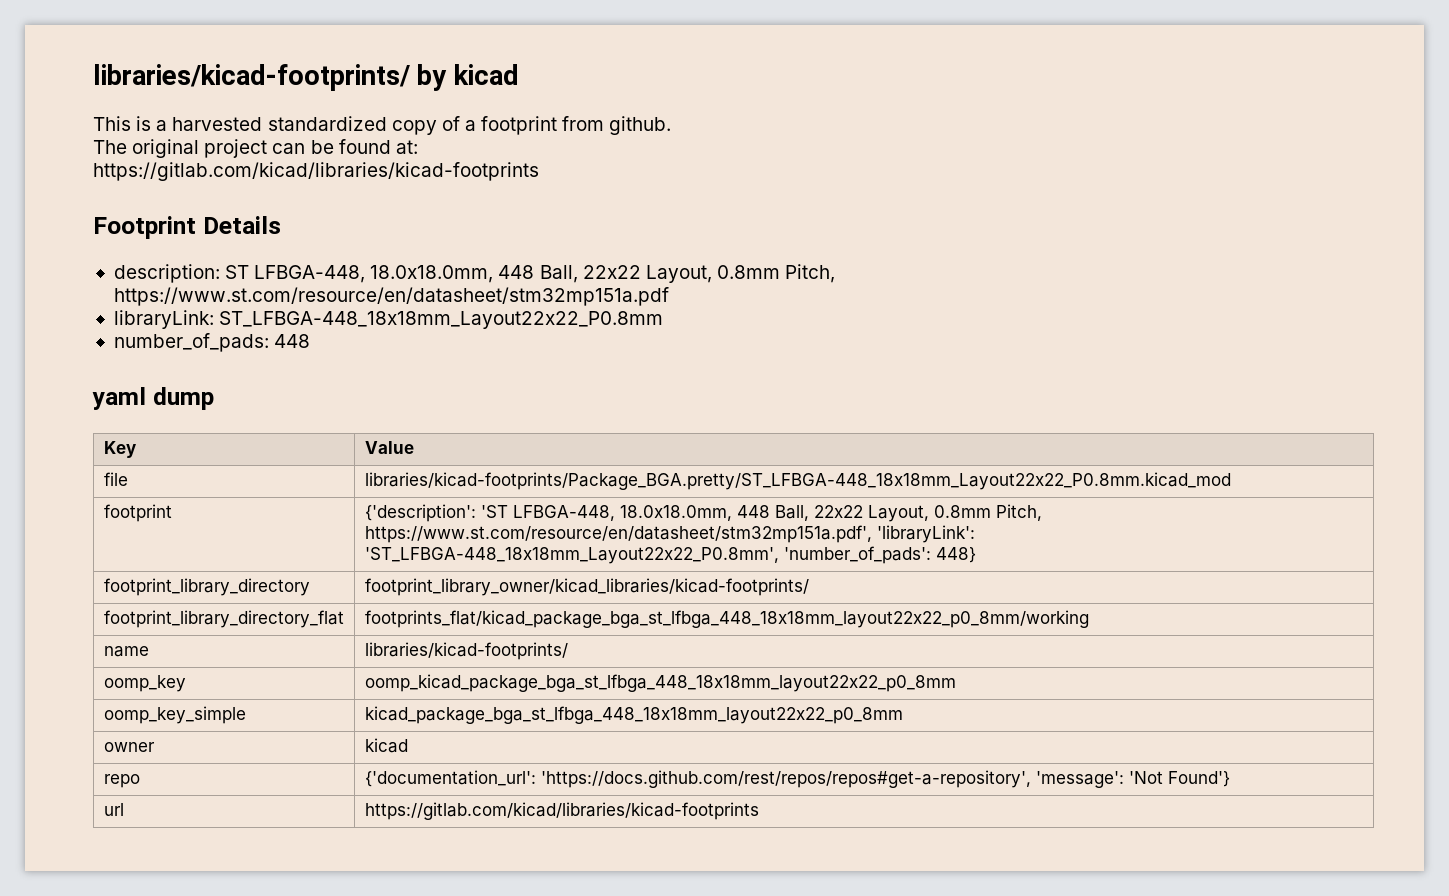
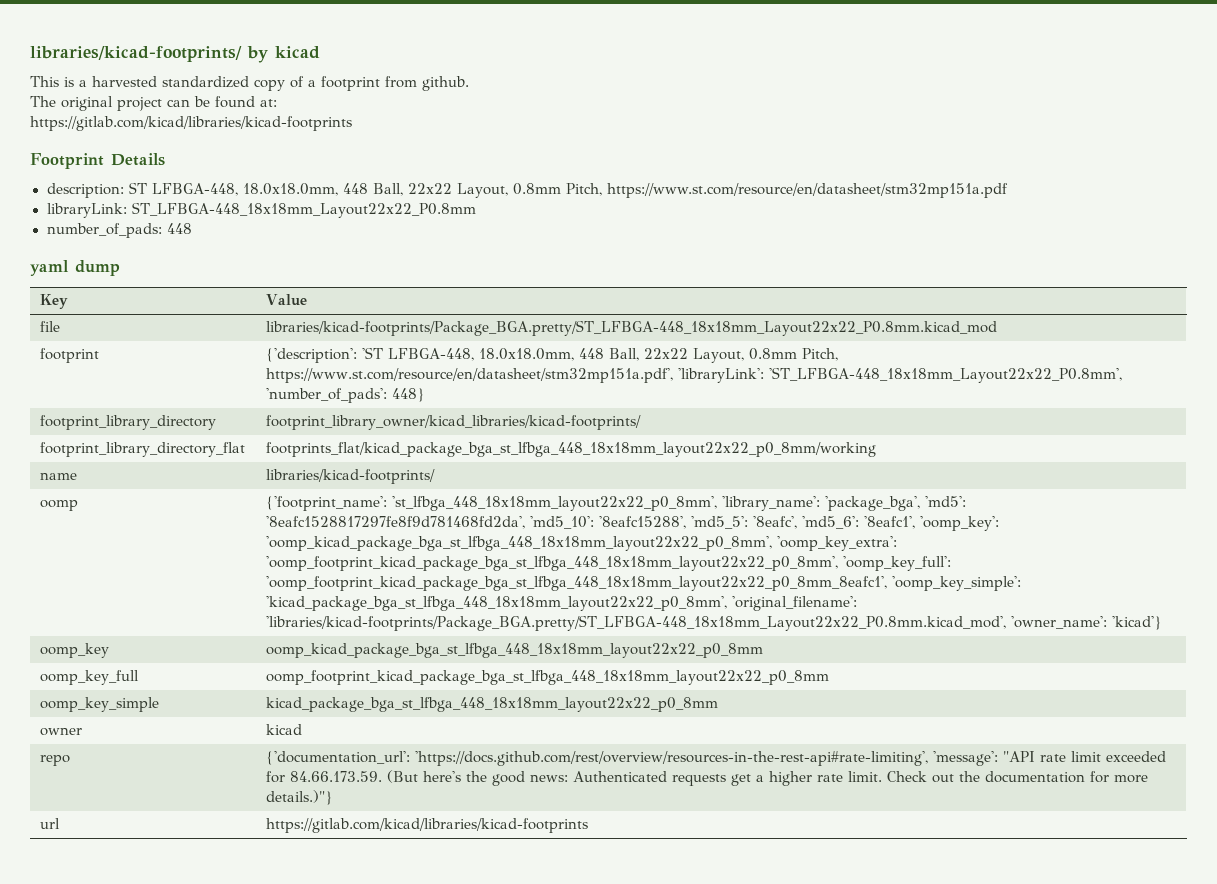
+ oomp | {'footprint_name': 'st_lfbga_448_18x18mm_layout22x22_p0_8mm', 'library_name': 'package_bga', 'md5': '8eafc1528817297fe8f9d781468fd2da', 'md5_10': '8eafc15288', 'md5_5': '8eafc', 'md5_6': '8eafc1', 'oomp_key': 'oomp_kicad_package_bga_st_lfbga_448_18x18mm_layout22x22_p0_8mm', 'oomp_key_extra': 'oomp_footprint_kicad_package_bga_st_lfbga_448_18x18mm_layout22x22_p0_8mm', 'oomp_key_full': 'oomp_footprint_kicad_package_bga_st_lfbga_448_18x18mm_layout22x22_p0_8mm_8eafc1', 'oomp_key_simple': 'kicad_package_bga_st_lfbga_448_18x18mm_layout22x22_p0_8mm', 'original_filename': 'libraries/kicad-footprints/Package_BGA.pretty/ST_LFBGA-448_18x18mm_Layout22x22_P0.8mm.kicad_mod', 'owner_name': 'kicad'}
+ oomp_key_full | oomp_footprint_kicad_package_bga_st_lfbga_448_18x18mm_layout22x22_p0_8mm
- repo | {'documentation_url': 'https://docs.github.com/rest/repos/repos#get-a-repository', 'message': 'Not Found'}
+ repo | {'documentation_url': 'https://docs.github.com/rest/overview/resources-in-the-rest-api#rate-limiting', 'message': "API rate limit exceeded for 84.66.173.59. (But here's the good news: Authenticated requests get a higher rate limit. Check out the documentation for more details.)"}

